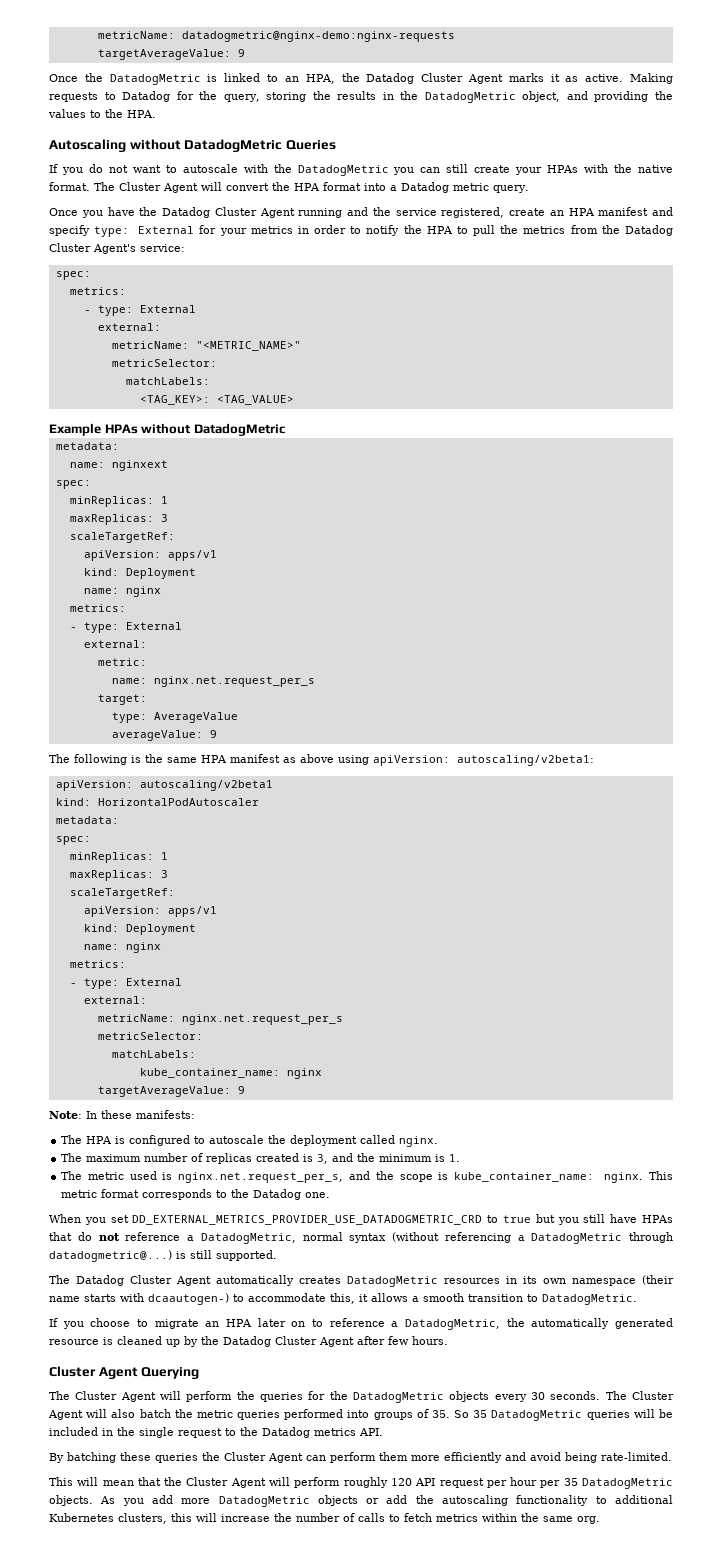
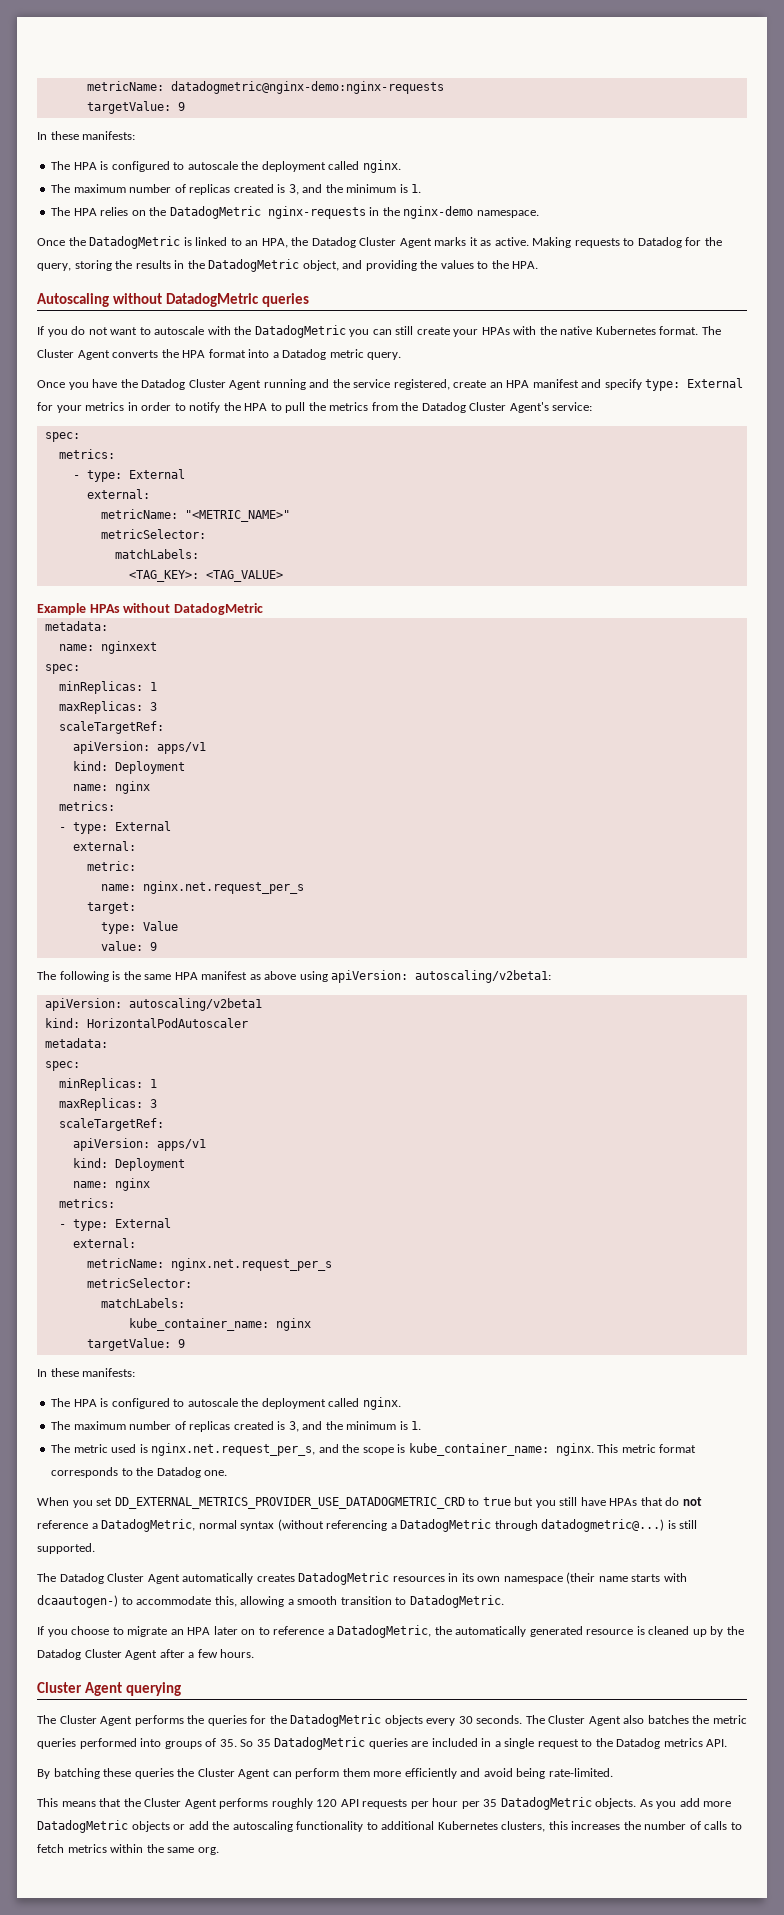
  metricName: datadogmetric@nginx-demo:nginx-requests
- targetAverageValue: 9
+ targetValue: 9
+ In these manifests:
+ The HPA is configured to autoscale the deployment called nginx.
+ The maximum number of replicas created is 3, and the minimum is 1.
+ The HPA relies on the DatadogMetric nginx-requests in the nginx-demo namespace.
- Autoscaling without DatadogMetric Queries
+ Autoscaling without DatadogMetric queries
- If you do not want to autoscale with the DatadogMetric you can still create your HPAs with the native format.
+ If you do not want to autoscale with the DatadogMetric you can still create your HPAs with the native Kubernetes format.
- The Cluster Agent will convert the HPA format into a Datadog metric query.
+ The Cluster Agent converts the HPA format into a Datadog metric query.
- type: AverageValue
- averageValue: 9
+ type: Value
+ value: 9
  kube_container_name: nginx
- targetAverageValue: 9
- Note: In these manifests:
+ targetValue: 9
+ In these manifests:
- The Datadog Cluster Agent automatically creates DatadogMetric resources in its own namespace (their name starts with dcaautogen-) to accommodate this, it allows a smooth transition to DatadogMetric.
+ The Datadog Cluster Agent automatically creates DatadogMetric resources in its own namespace (their name starts with dcaautogen-) to accommodate this, allowing a smooth transition to DatadogMetric.
- If you choose to migrate an HPA later on to reference a DatadogMetric, the automatically generated resource is cleaned up by the Datadog Cluster Agent after few hours.
+ If you choose to migrate an HPA later on to reference a DatadogMetric, the automatically generated resource is cleaned up by the Datadog Cluster Agent after a few hours.
- Cluster Agent Querying
- The Cluster Agent will perform the queries for the DatadogMetric objects every 30 seconds.
+ Cluster Agent querying
+ The Cluster Agent performs the queries for the DatadogMetric objects every 30 seconds.
- The Cluster Agent will also batch the metric queries performed into groups of 35. So 35 DatadogMetric queries will be included in the single request to the Datadog metrics API.
+ The Cluster Agent also batches the metric queries performed into groups of 35. So 35 DatadogMetric queries are included in a single request to the Datadog metrics API.
- This will mean that the Cluster Agent will perform roughly 120 API request per hour per 35 DatadogMetric objects.
+ This means that the Cluster Agent performs roughly 120 API requests per hour per 35 DatadogMetric objects.
- As you add more DatadogMetric objects or add the autoscaling functionality to additional Kubernetes clusters, this will increase the number of calls to fetch metrics within the same org.
+ As you add more DatadogMetric objects or add the autoscaling functionality to additional Kubernetes clusters, this increases the number of calls to fetch metrics within the same org.

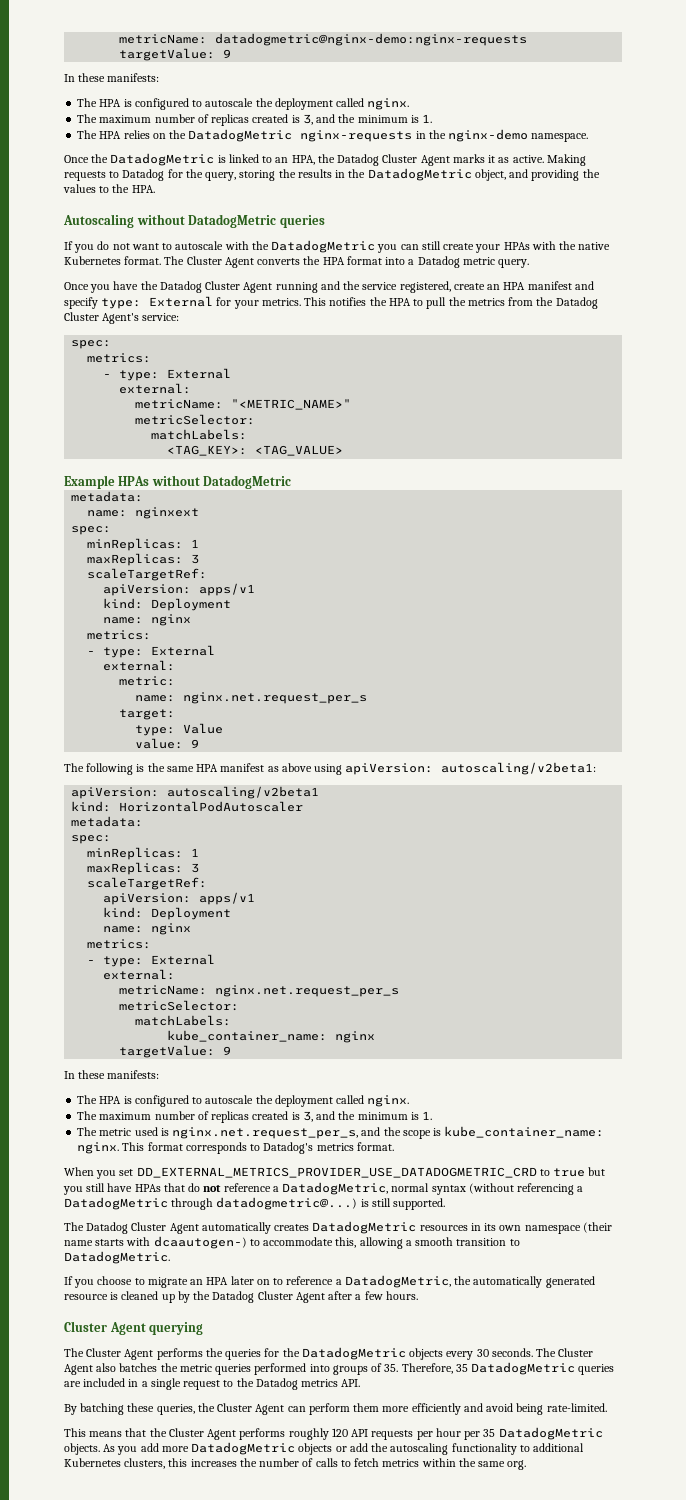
- Once you have the Datadog Cluster Agent running and the service registered, create an HPA manifest and specify type: External for your metrics in order to notify the HPA to pull the metrics from the Datadog Cluster Agent's service:
+ Once you have the Datadog Cluster Agent running and the service registered, create an HPA manifest and specify type: External for your metrics. This notifies the HPA to pull the metrics from the Datadog Cluster Agent's service:
- This metric format corresponds to the Datadog one.
+ This format corresponds to Datadog's metrics format.
- The Cluster Agent also batches the metric queries performed into groups of 35. So 35 DatadogMetric queries are included in a single request to the Datadog metrics API.
+ The Cluster Agent also batches the metric queries performed into groups of 35. Therefore, 35 DatadogMetric queries are included in a single request to the Datadog metrics API.
- By batching these queries the Cluster Agent can perform them more efficiently and avoid being rate-limited.
+ By batching these queries, the Cluster Agent can perform them more efficiently and avoid being rate-limited.

